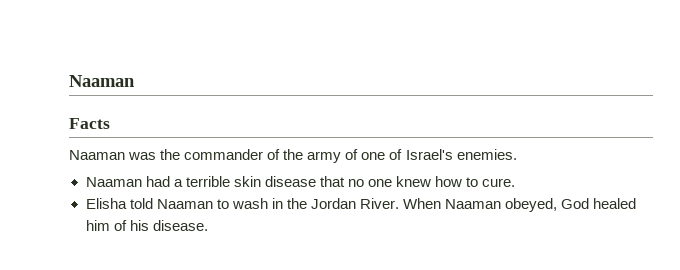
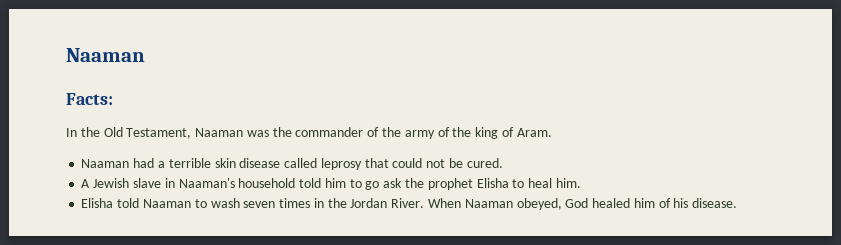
- Facts
- Naaman was the commander of the army of one of Israel's enemies.
+ Facts:
+ In the Old Testament, Naaman was the commander of the army of the king of Aram.
- Naaman had a terrible skin disease that no one knew how to cure.
+ Naaman had a terrible skin disease called leprosy that could not be cured.
+ A Jewish slave in Naaman's household told him to go ask the prophet Elisha to heal him.
- Elisha told Naaman to wash in the Jordan River.
+ Elisha told Naaman to wash seven times in the Jordan River.

